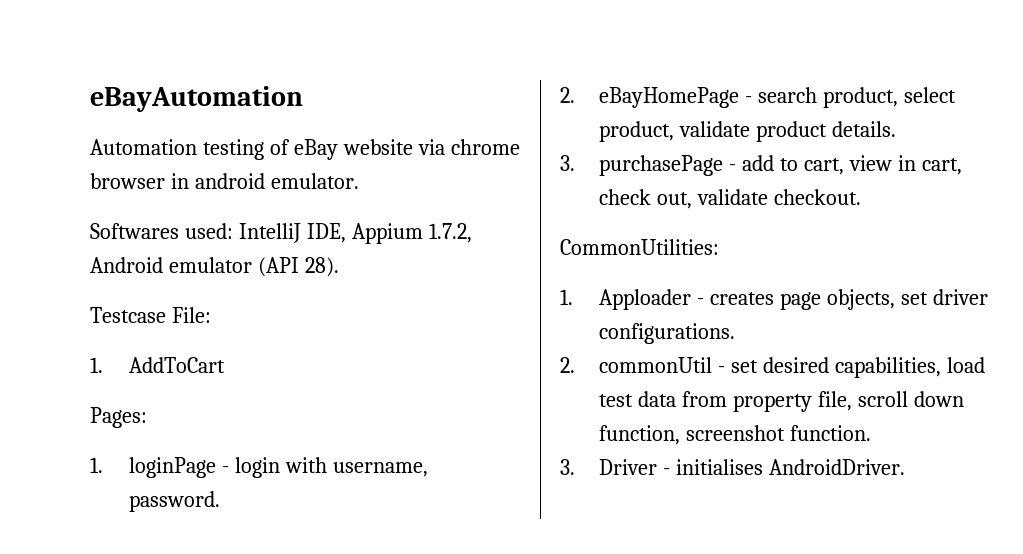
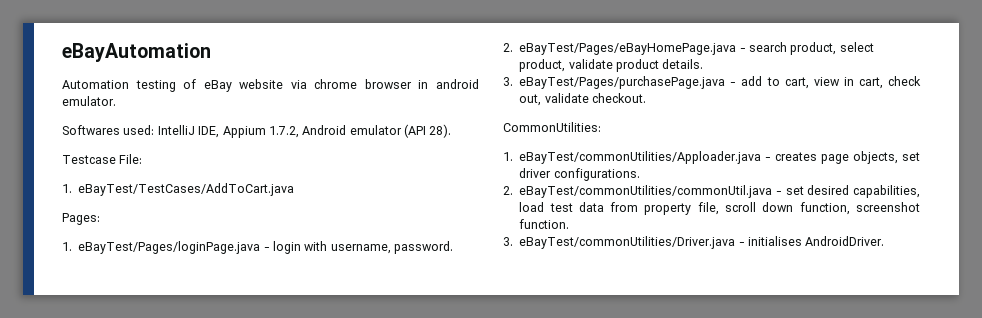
- 1. AddToCart
+ 1. eBayTest/TestCases/AddToCart.java
- 1. loginPage - login with username, password.
+ 1. eBayTest/Pages/loginPage.java - login with username, password.
- 2. eBayHomePage - search product, select product, validate product details.
+ 2. eBayTest/Pages/eBayHomePage.java - search product, select product, validate product details.
- 3. purchasePage - add to cart, view in cart, check out, validate checkout.
+ 3. eBayTest/Pages/purchasePage.java - add to cart, view in cart, check out, validate checkout.
- 1. Apploader - creates page objects, set driver configurations.
+ 1. eBayTest/commonUtilities/Apploader.java - creates page objects, set driver configurations.
- 2. commonUtil - set desired capabilities, load test data from property file, scroll down function, screenshot function.
+ 2. eBayTest/commonUtilities/commonUtil.java - set desired capabilities, load test data from property file, scroll down function, screenshot function.
- 3. Driver - initialises AndroidDriver.
+ 3. eBayTest/commonUtilities/Driver.java - initialises AndroidDriver.

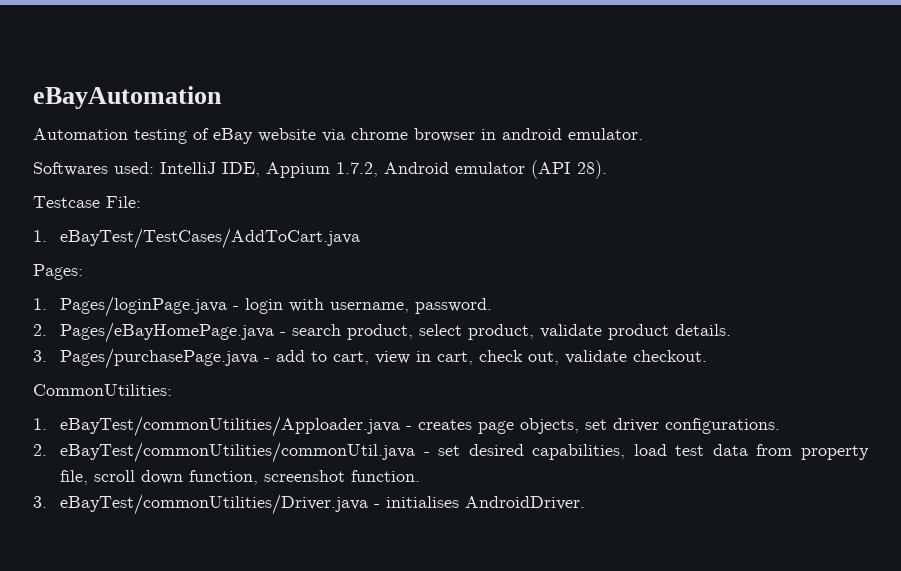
- 1. eBayTest/Pages/loginPage.java - login with username, password.
+ 1. Pages/loginPage.java - login with username, password.
- 2. eBayTest/Pages/eBayHomePage.java - search product, select product, validate product details.
+ 2. Pages/eBayHomePage.java - search product, select product, validate product details.
- 3. eBayTest/Pages/purchasePage.java - add to cart, view in cart, check out, validate checkout.
+ 3. Pages/purchasePage.java - add to cart, view in cart, check out, validate checkout.

